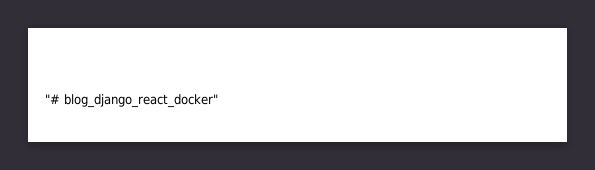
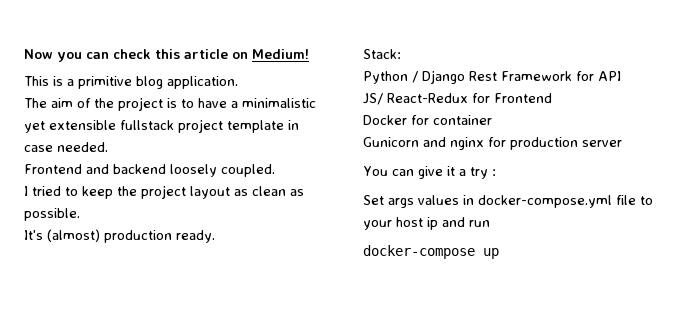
- "# blog_django_react_docker"
+ Now you can check this article on Medium!
+ This is a primitive blog application.
+ The aim of the project is to have a minimalistic yet extensible fullstack project template in case needed.
+ Frontend and backend loosely coupled.
+ I tried to keep the project layout as clean as possible.
+ It's (almost) production ready.
+ Stack:
+ Python / Django Rest Framework for API
+ JS/ React-Redux for Frontend
+ Docker for container
+ Gunicorn and nginx for production server
+ You can give it a try :
+ Set args values in docker-compose.yml file to your host ip and run
+ docker-compose up

